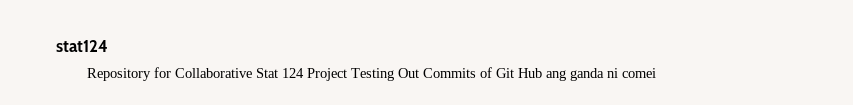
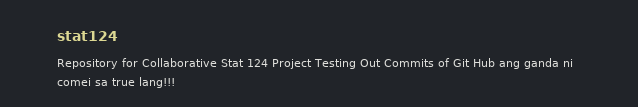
- Repository for Collaborative Stat 124 Project Testing Out Commits of Git Hub ang ganda ni comei
+ Repository for Collaborative Stat 124 Project Testing Out Commits of Git Hub ang ganda ni comei sa true lang!!!

